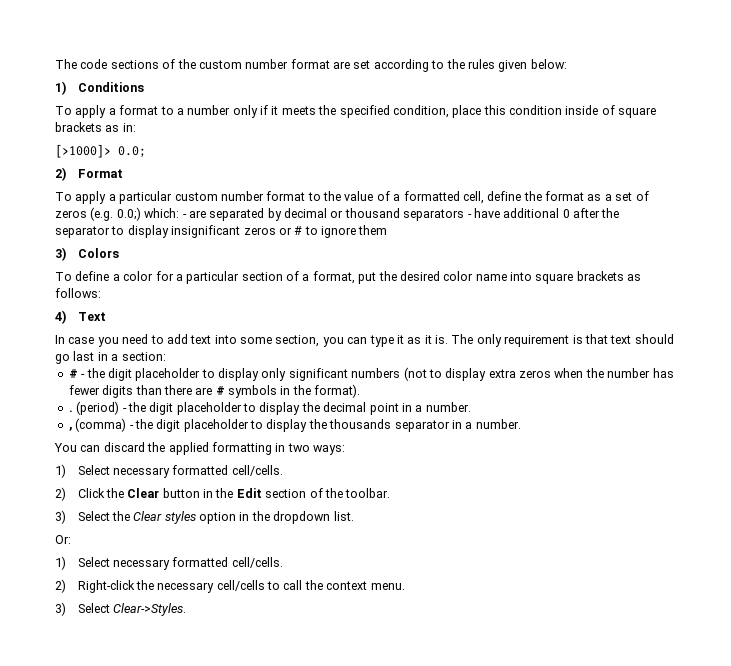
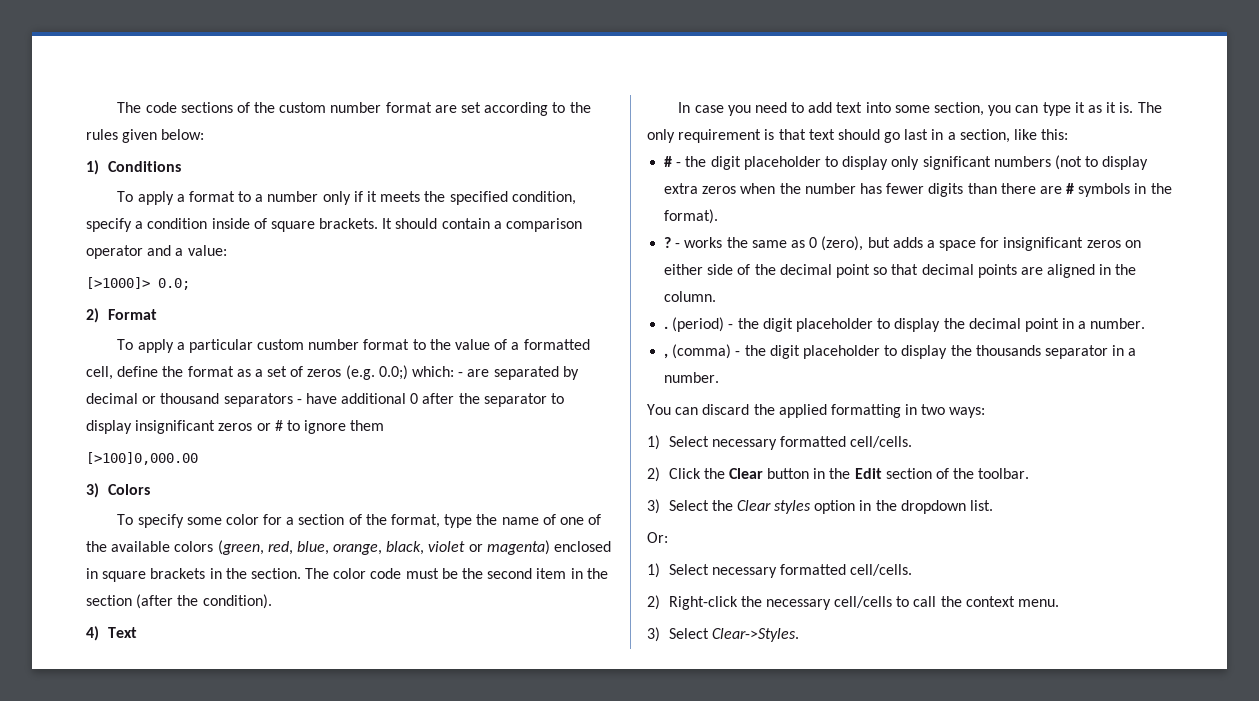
- To apply a format to a number only if it meets the specified condition, place this condition inside of square brackets as in:
+ To apply a format to a number only if it meets the specified condition, specify a condition inside of square brackets. It should contain a comparison operator and a value:
+ [>100]0,000.00
- To define a color for a particular section of a format, put the desired color name into square brackets as follows:
+ To specify some color for a section of the format, type the name of one of the available colors (green, red, blue, orange, black, violet or magenta) enclosed in square brackets in the section. The color code must be the second item in the section (after the condition).
- The only requirement is that text should go last in a section:
+ The only requirement is that text should go last in a section, like this:
+ ? - works the same as 0 (zero), but adds a space for insignificant zeros on either side of the decimal point so that decimal points are aligned in the column.

